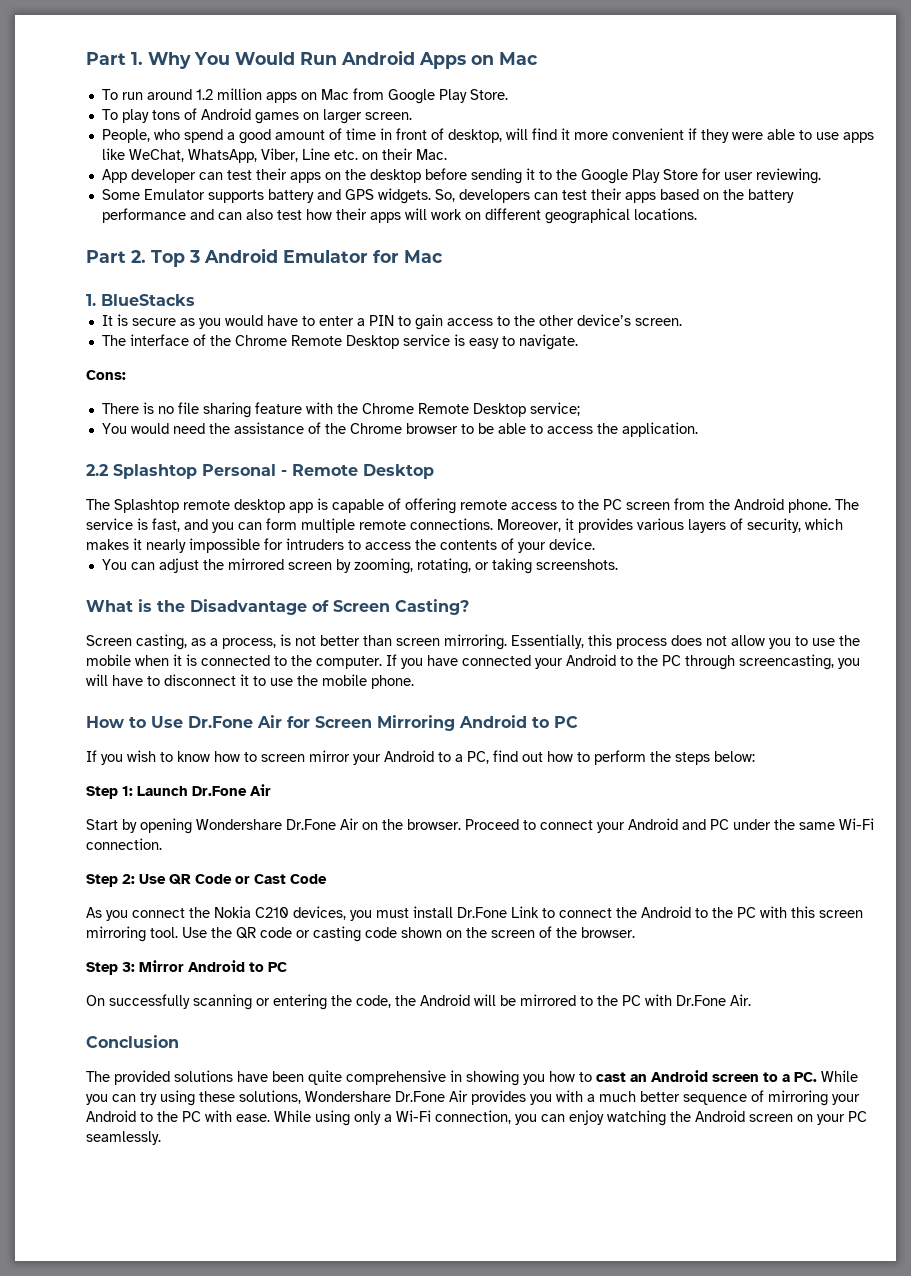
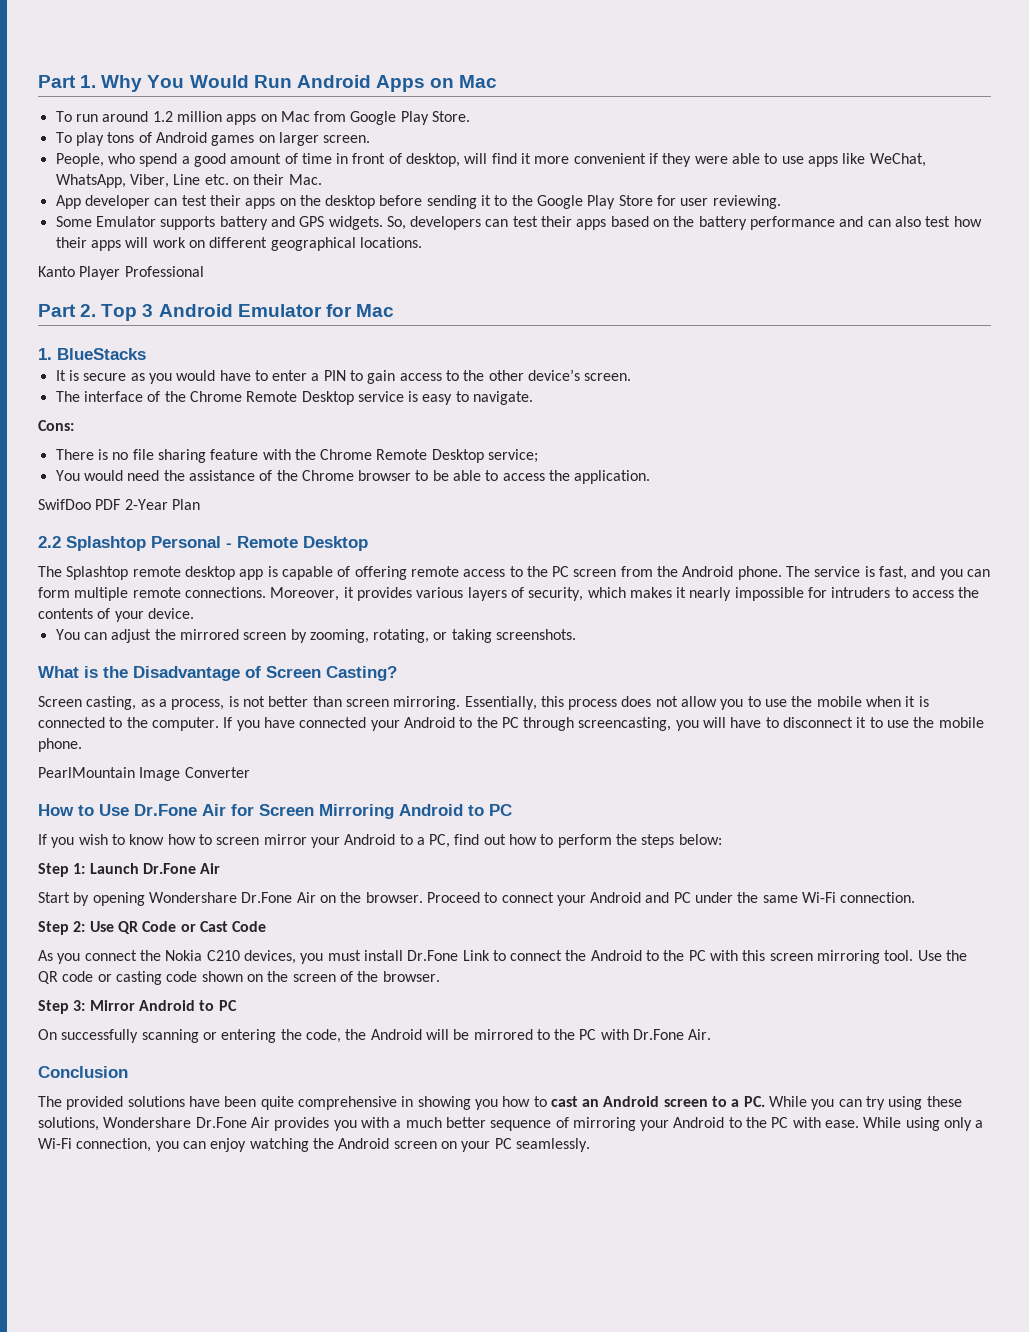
+ Kanto Player Professional
+ SwifDoo PDF 2-Year Plan
+ PearlMountain Image Converter

